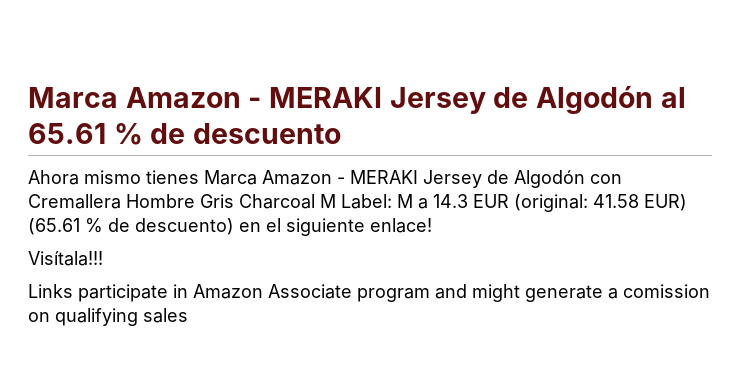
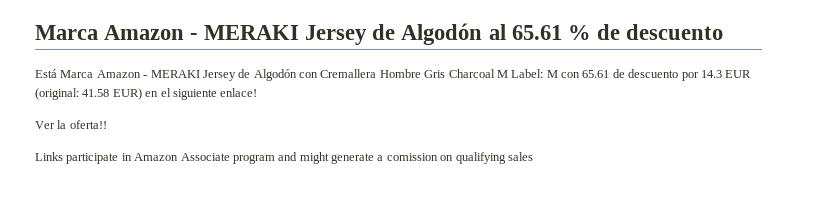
- Ahora mismo tienes Marca Amazon - MERAKI Jersey de Algodón con Cremallera Hombre Gris Charcoal M Label: M a 14.3 EUR (original: 41.58 EUR) (65.61 % de descuento) en el siguiente enlace!
+ Está Marca Amazon - MERAKI Jersey de Algodón con Cremallera Hombre Gris Charcoal M Label: M con 65.61 de descuento por 14.3 EUR (original: 41.58 EUR) en el siguiente enlace!
- Visítala!!!
+ Ver la oferta!!

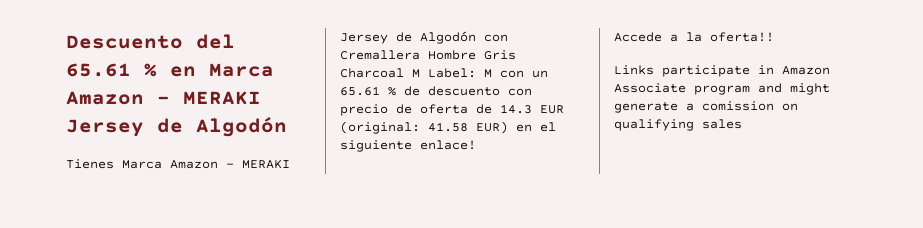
- Marca Amazon - MERAKI Jersey de Algodón al 65.61 % de descuento
- Está Marca Amazon - MERAKI Jersey de Algodón con Cremallera Hombre Gris Charcoal M Label: M con 65.61 de descuento por 14.3 EUR (original: 41.58 EUR) en el siguiente enlace!
+ Descuento del 65.61 % en Marca Amazon - MERAKI Jersey de Algodón
+ Tienes Marca Amazon - MERAKI Jersey de Algodón con Cremallera Hombre Gris Charcoal M Label: M con un 65.61 % de descuento con precio de oferta de 14.3 EUR (original: 41.58 EUR) en el siguiente enlace!
- Ver la oferta!!
+ Accede a la oferta!!

